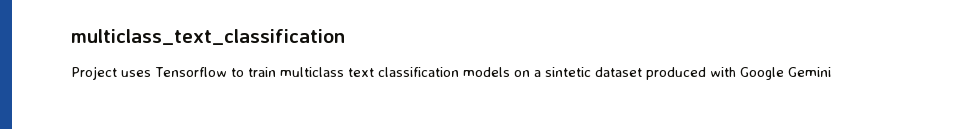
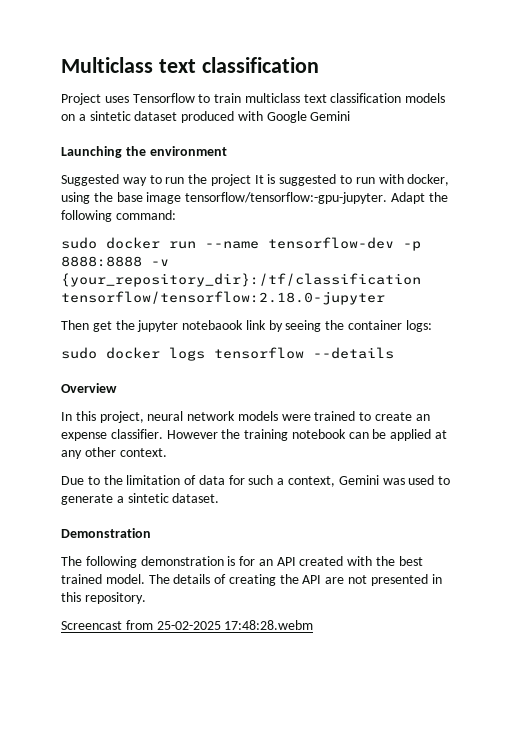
- multiclass_text_classification
+ Multiclass text classification
+ Launching the environment
+ Suggested way to run the project It is suggested to run with docker, using the base image tensorflow/tensorflow:-gpu-jupyter. Adapt the following command:
+ sudo docker run --name tensorflow-dev -p 8888:8888 -v {your_repository_dir}:/tf/classification tensorflow/tensorflow:2.18.0-jupyter
+ Then get the jupyter notebaook link by seeing the container logs:
+ sudo docker logs tensorflow --details
+ Overview
+ In this project, neural network models were trained to create an expense classifier. However the training notebook can be applied at any other context.
+ Due to the limitation of data for such a context, Gemini was used to generate a sintetic dataset.
+ Demonstration
+ The following demonstration is for an API created with the best trained model. The details of creating the API are not presented in this repository.
+ Screencast from 25-02-2025 17:48:28.webm

